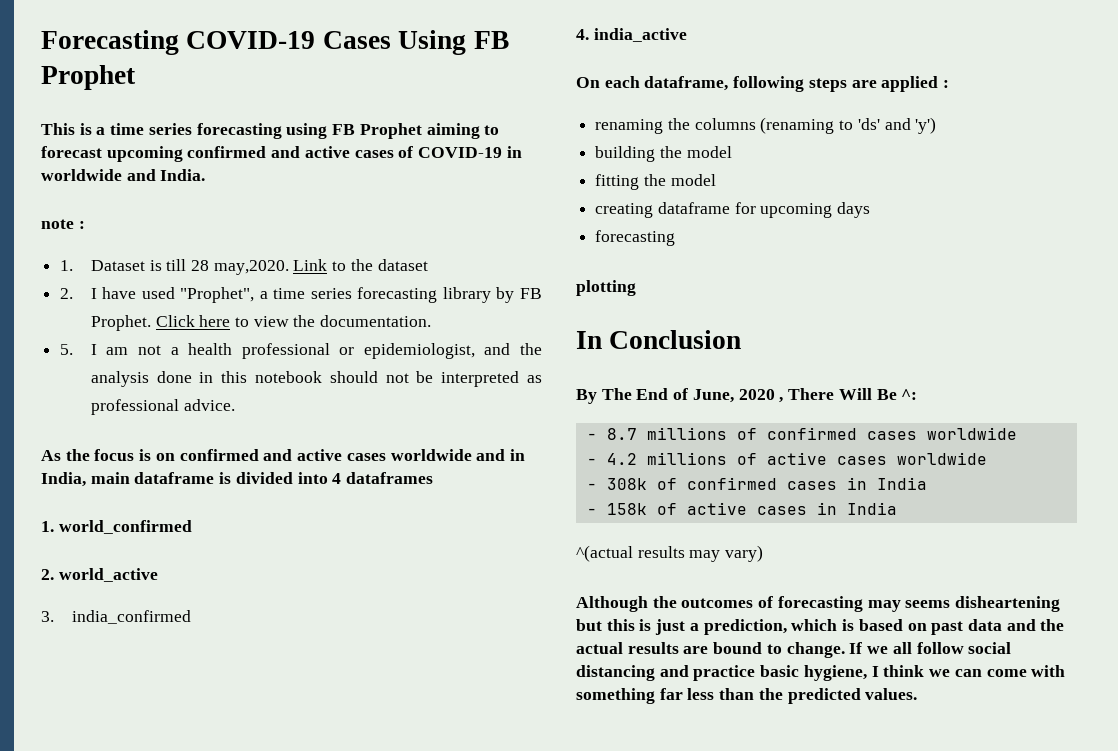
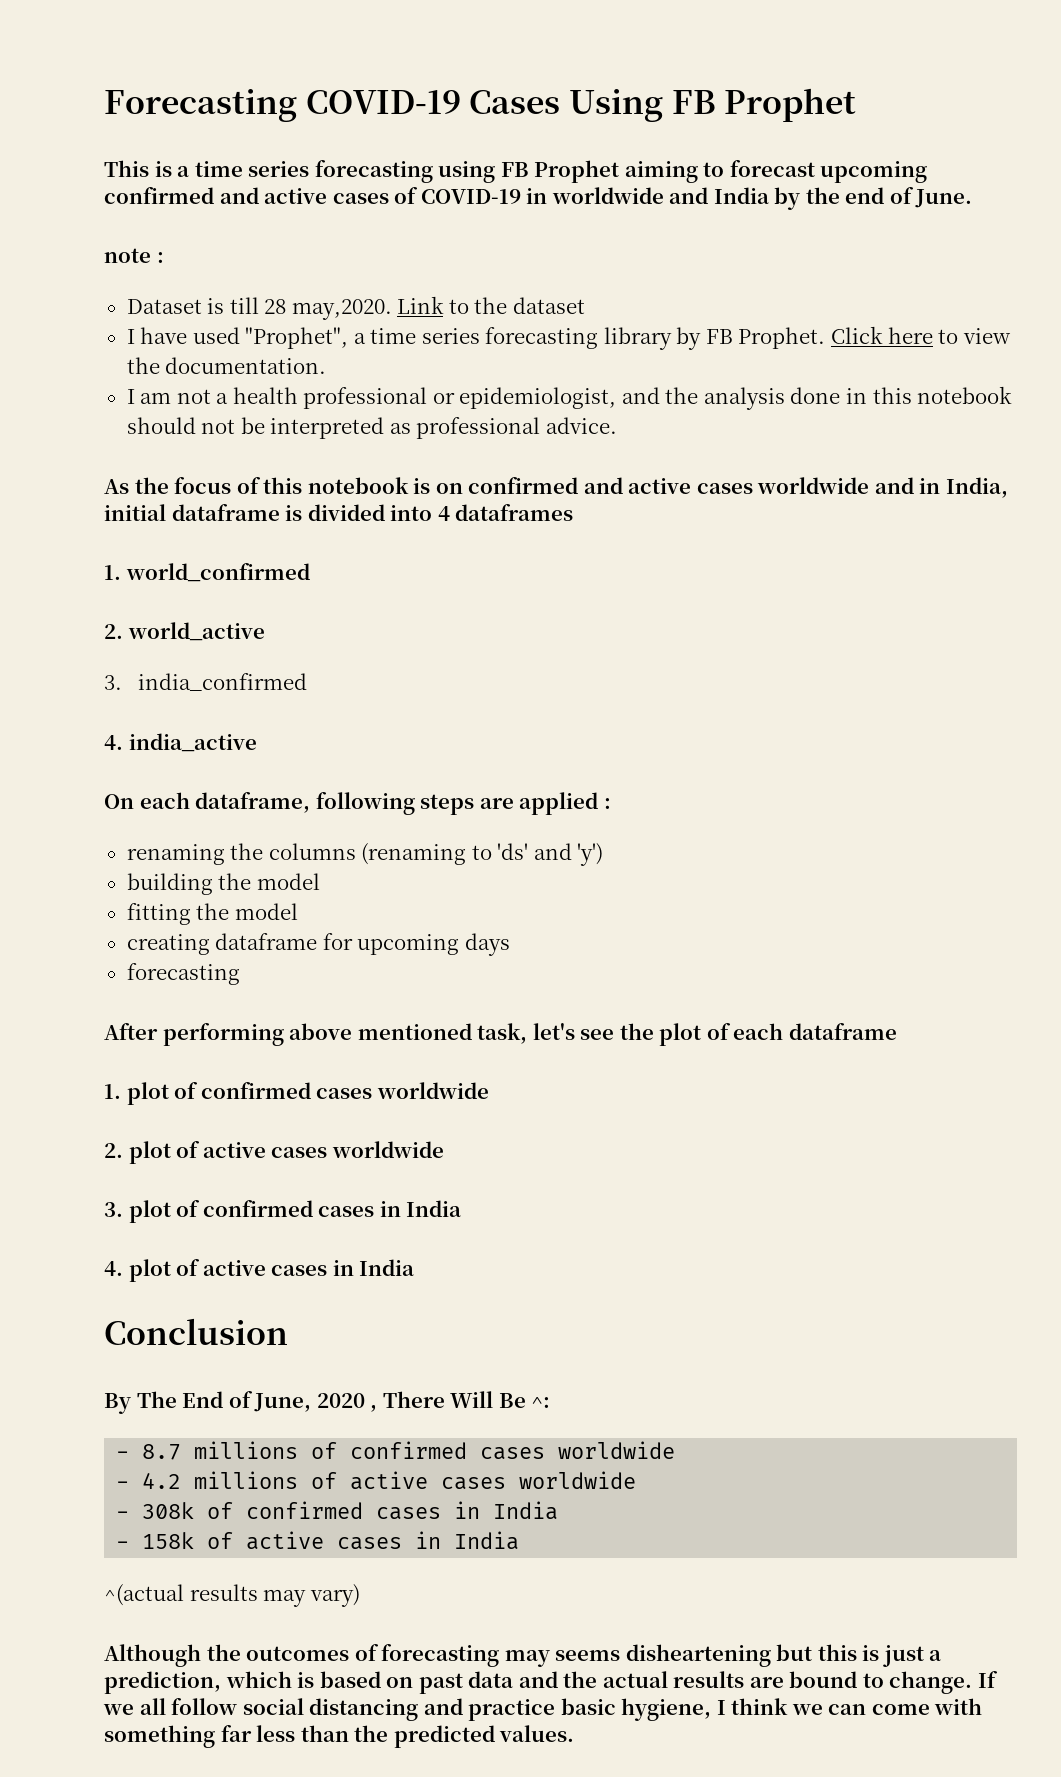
- This is a time series forecasting using FB Prophet aiming to forecast upcoming confirmed and active cases of COVID-19 in worldwide and India.
+ This is a time series forecasting using FB Prophet aiming to forecast upcoming confirmed and active cases of COVID-19 in worldwide and India by the end of June.
- 1. Dataset is till 28 may,2020.
+ Dataset is till 28 may,2020.
- 2. I have used "Prophet", a time series forecasting library by FB Prophet.
+ I have used "Prophet", a time series forecasting library by FB Prophet.
- 5. I am not a health professional or epidemiologist, and the analysis done in this notebook should not be interpreted as professional advice.
+ I am not a health professional or epidemiologist, and the analysis done in this notebook should not be interpreted as professional advice.
- As the focus is on confirmed and active cases worldwide and in India, main dataframe is divided into 4 dataframes
+ As the focus of this notebook is on confirmed and active cases worldwide and in India, initial dataframe is divided into 4 dataframes
- plotting
- In Conclusion
+ After performing above mentioned task, let's see the plot of each dataframe
+ 1. plot of confirmed cases worldwide
+ 2. plot of active cases worldwide
+ 3. plot of confirmed cases in India
+ 4. plot of active cases in India
+ Conclusion

